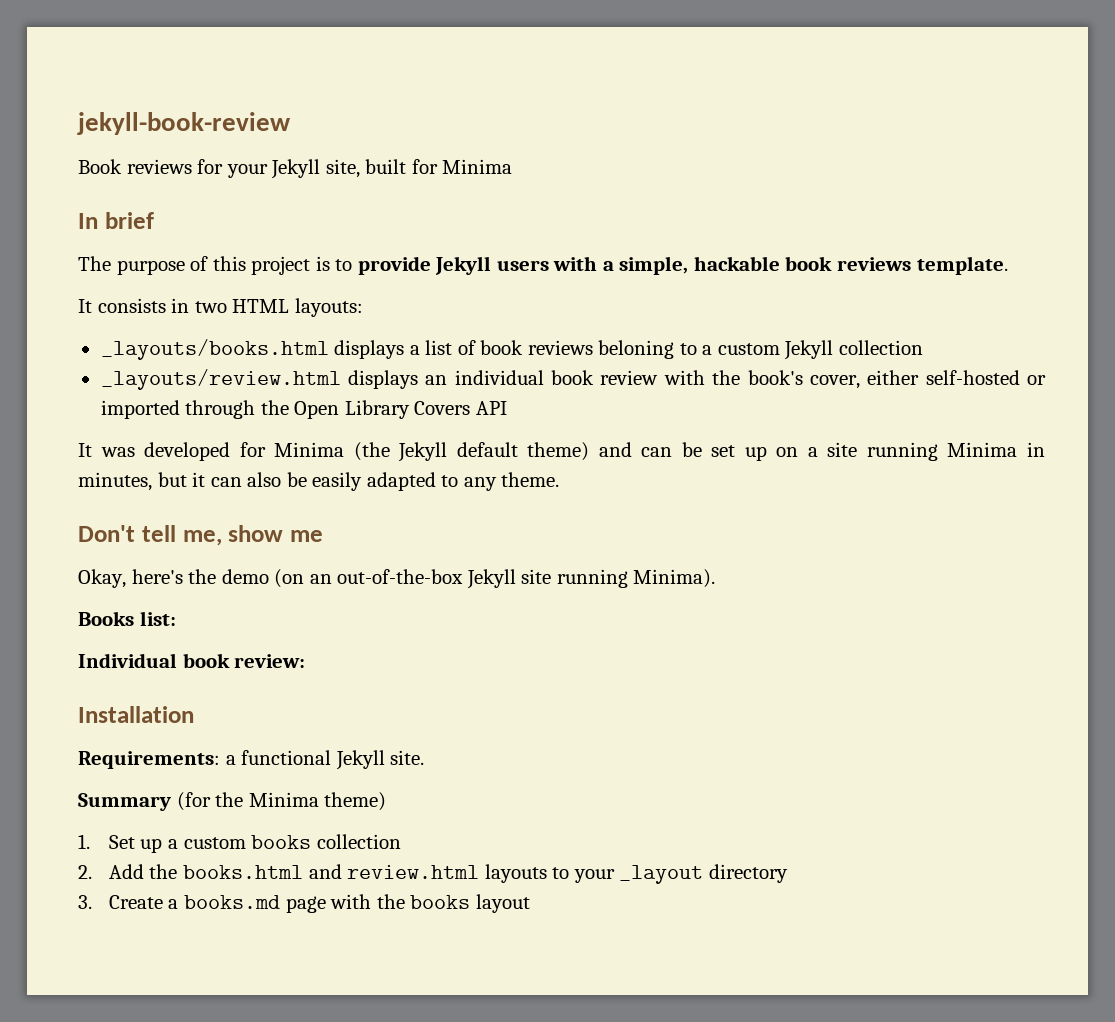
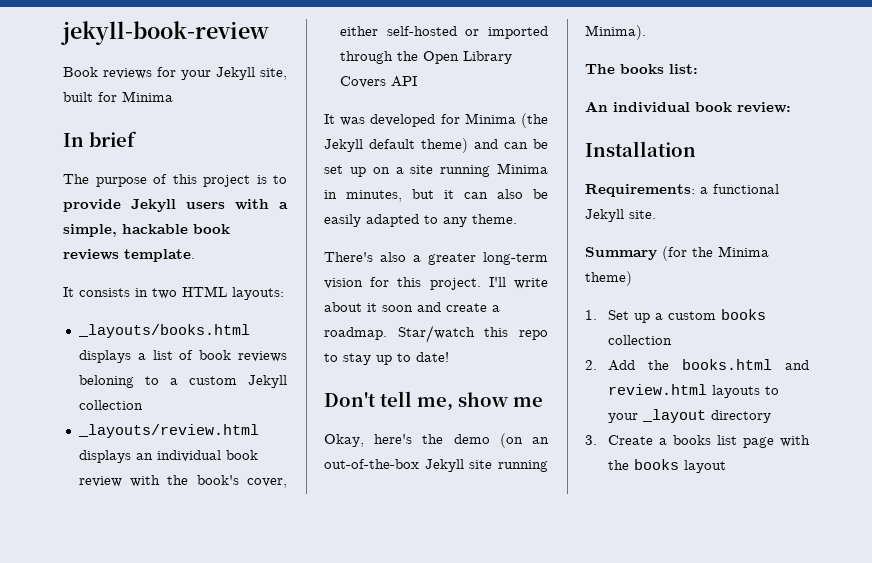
+ There's also a greater long-term vision for this project. I'll write about it soon and create a roadmap. Star/watch this repo to stay up to date!
- Books list:
+ The books list:
- Individual book review:
+ An individual book review:
- 3. Create a books.md page with the books layout
+ 3. Create a books list page with the books layout

